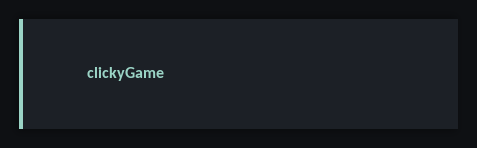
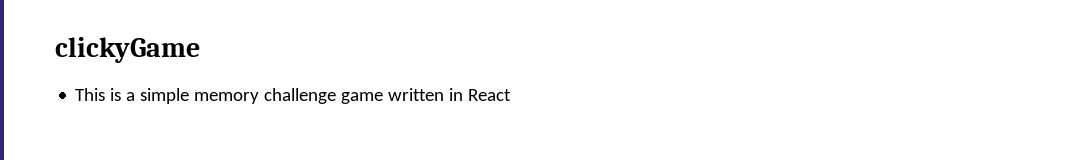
+ This is a simple memory challenge game written in React

